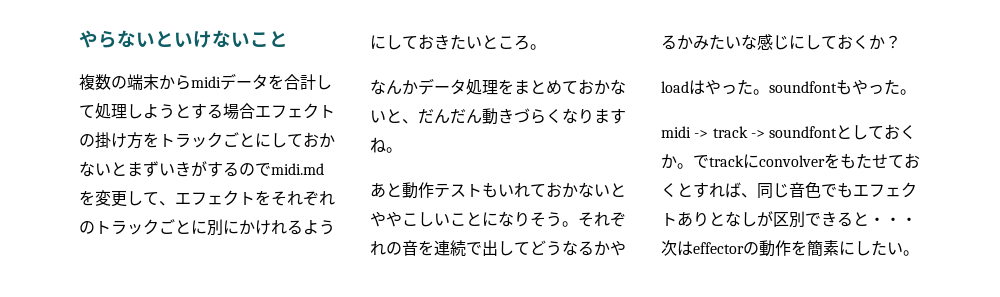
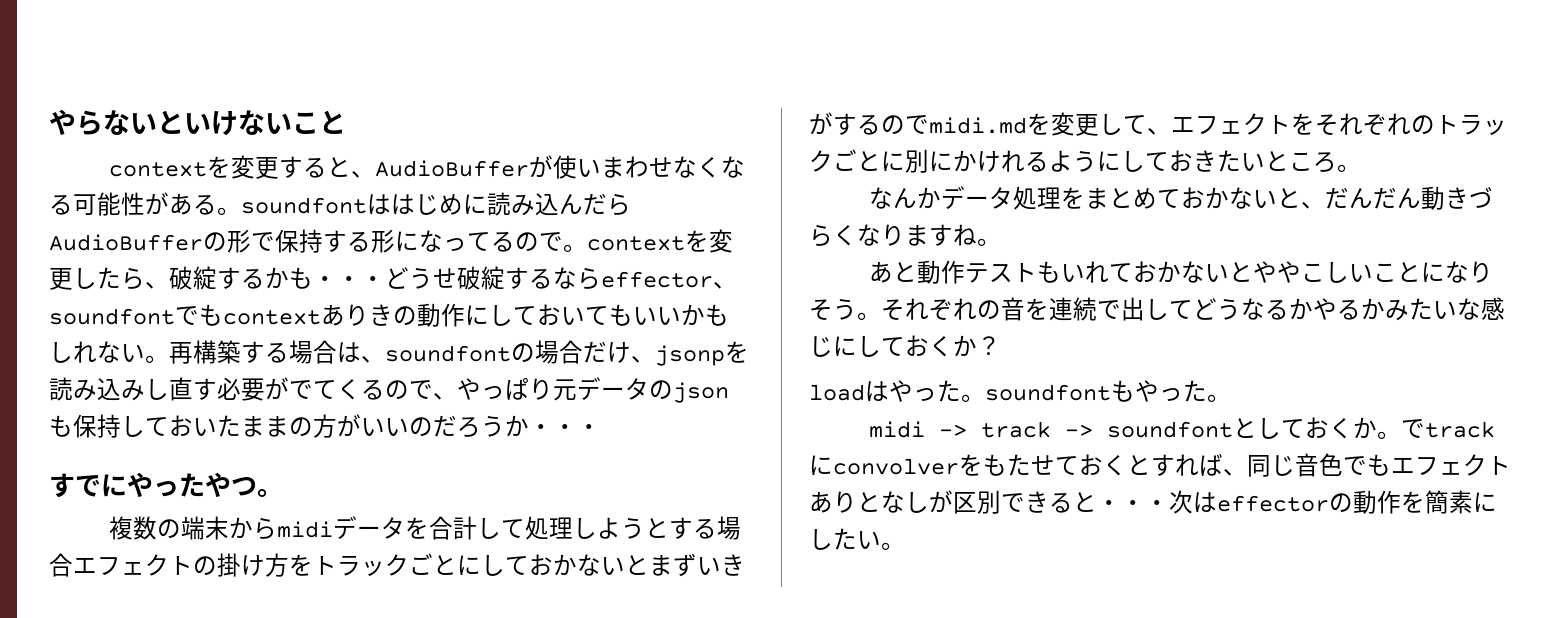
+ contextを変更すると、AudioBufferが使いまわせなくなる可能性がある。soundfontははじめに読み込んだらAudioBufferの形で保持する形になってるので。contextを変更したら、破綻するかも・・・どうせ破綻するならeffector、soundfontでもcontextありきの動作にしておいてもいいかもしれない。再構築する場合は、soundfontの場合だけ、jsonpを読み込みし直す必要がでてくるので、やっぱり元データのjsonも保持しておいたままの方がいいのだろうか・・・
+ すでにやったやつ。

